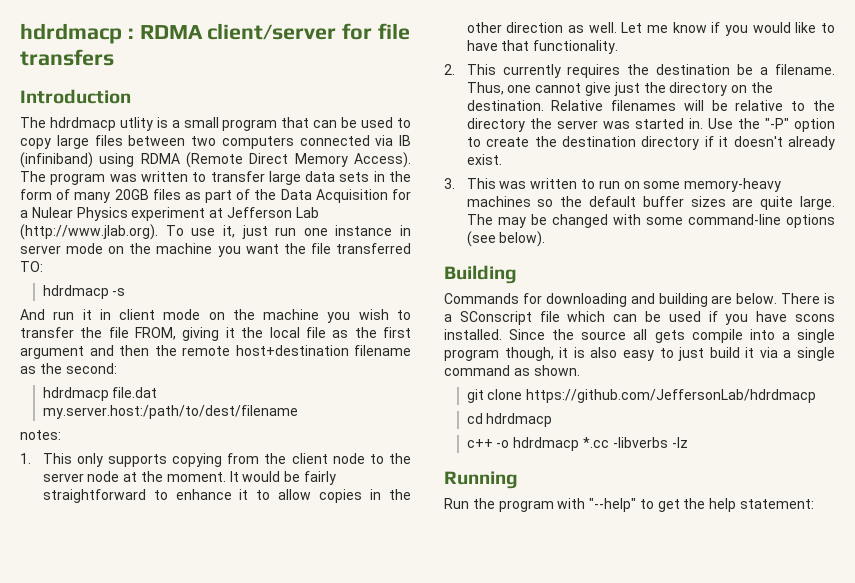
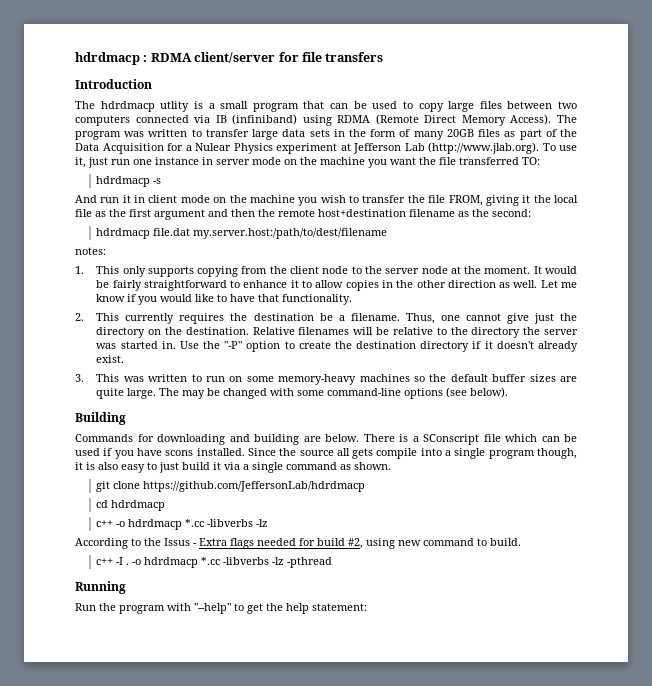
+ According to the Issus - Extra flags needed for build #2, using new command to build.
+ c++ -I . -o hdrdmacp *.cc -libverbs -lz -pthread

